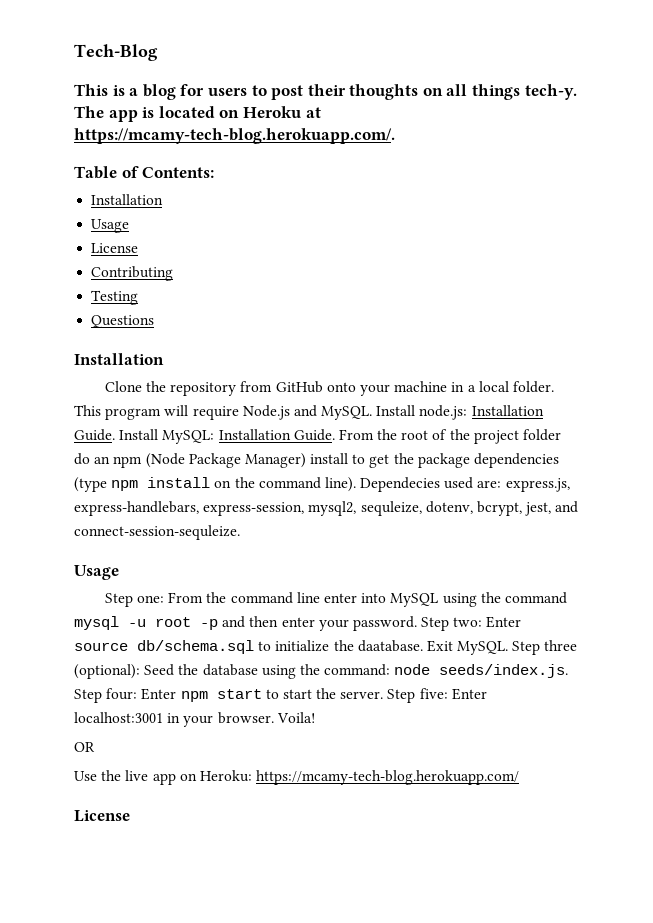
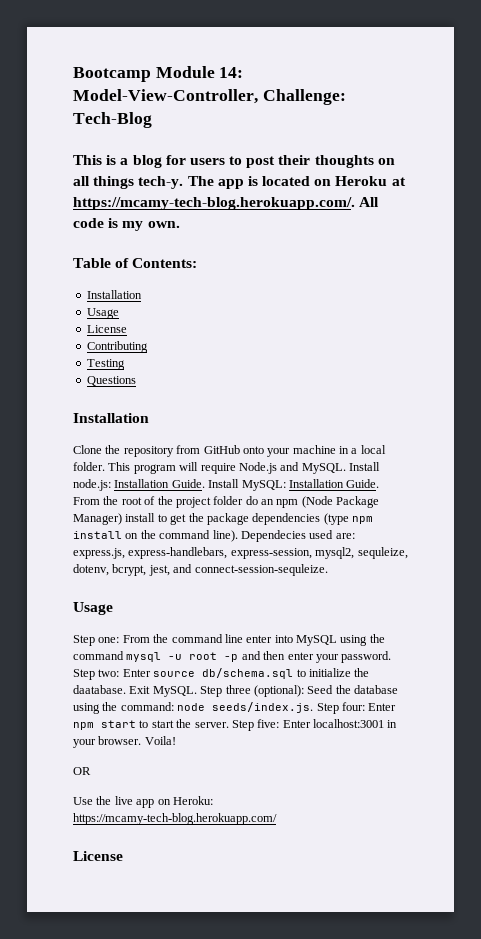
- Tech-Blog
+ Bootcamp Module 14: Model-View-Controller, Challenge: Tech-Blog
- The app is located on Heroku at https://mcamy-tech-blog.herokuapp.com/.
+ The app is located on Heroku at https://mcamy-tech-blog.herokuapp.com/. All code is my own.

